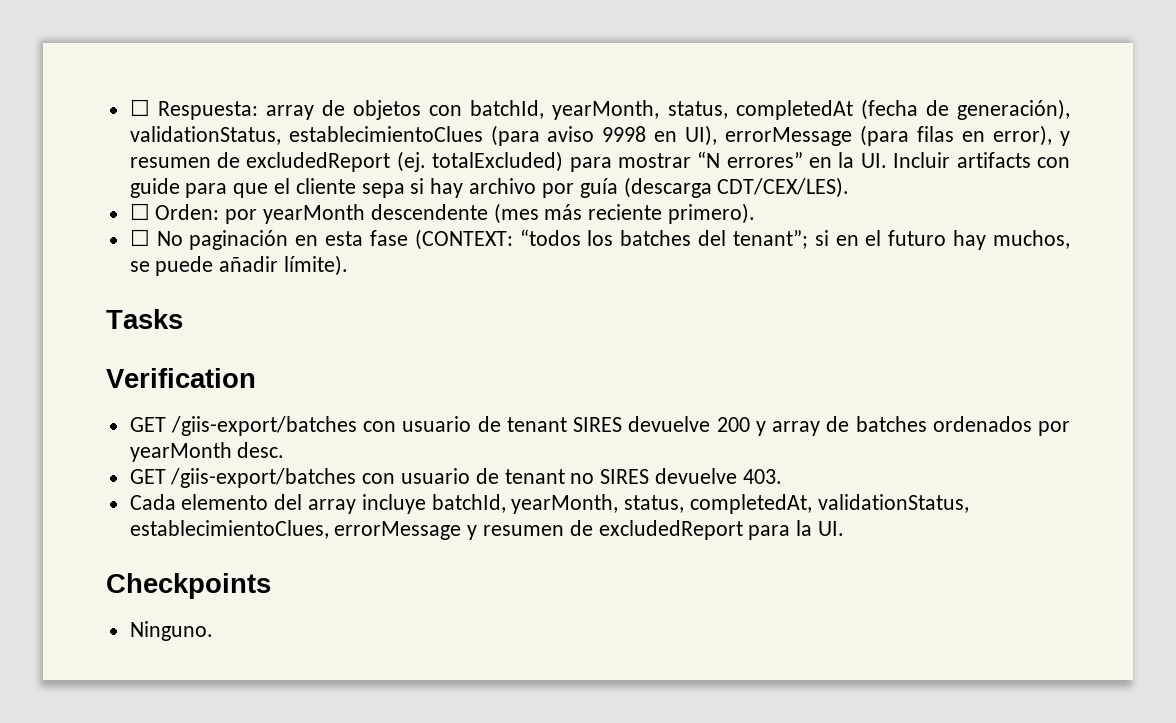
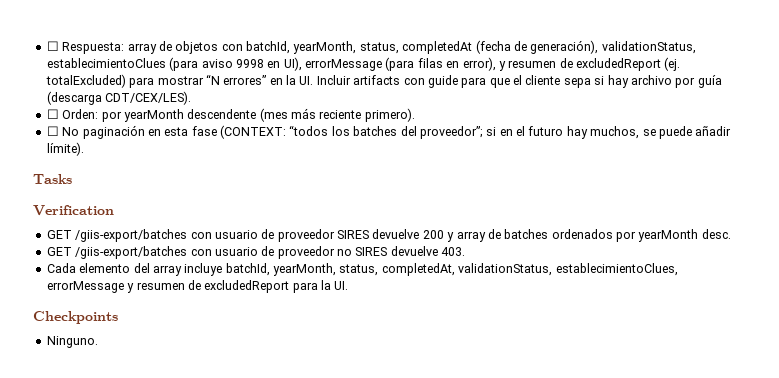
- ☐ No paginación en esta fase (CONTEXT: “todos los batches del tenant”; si en el futuro hay muchos, se puede añadir límite).
+ ☐ No paginación en esta fase (CONTEXT: “todos los batches del proveedor”; si en el futuro hay muchos, se puede añadir límite).
- GET /giis-export/batches con usuario de tenant SIRES devuelve 200 y array de batches ordenados por yearMonth desc.
+ GET /giis-export/batches con usuario de proveedor SIRES devuelve 200 y array de batches ordenados por yearMonth desc.
- GET /giis-export/batches con usuario de tenant no SIRES devuelve 403.
+ GET /giis-export/batches con usuario de proveedor no SIRES devuelve 403.

